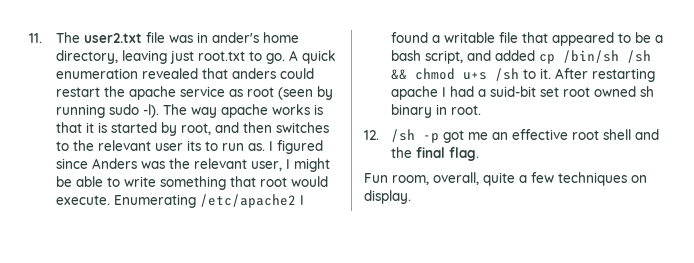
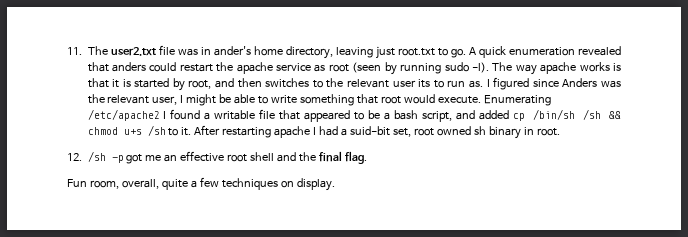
- After restarting apache I had a suid-bit set root owned sh binary in root.
+ After restarting apache I had a suid-bit set, root owned sh binary in root.

